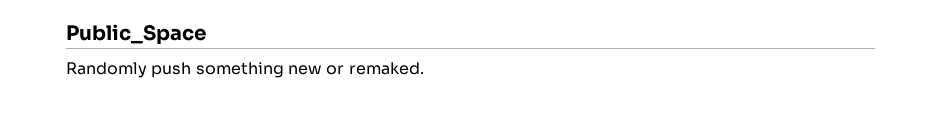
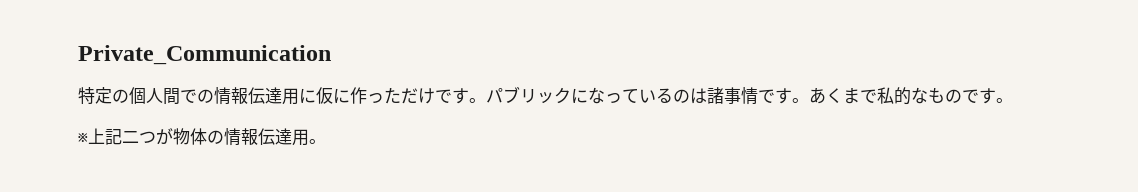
- Public_Space
- Randomly push something new or remaked.
+ Private_Communication
+ 特定の個人間での情報伝達用に仮に作っただけです。パブリックになっているのは諸事情です。あくまで私的なものです。
+ ※上記二つが物体の情報伝達用。

